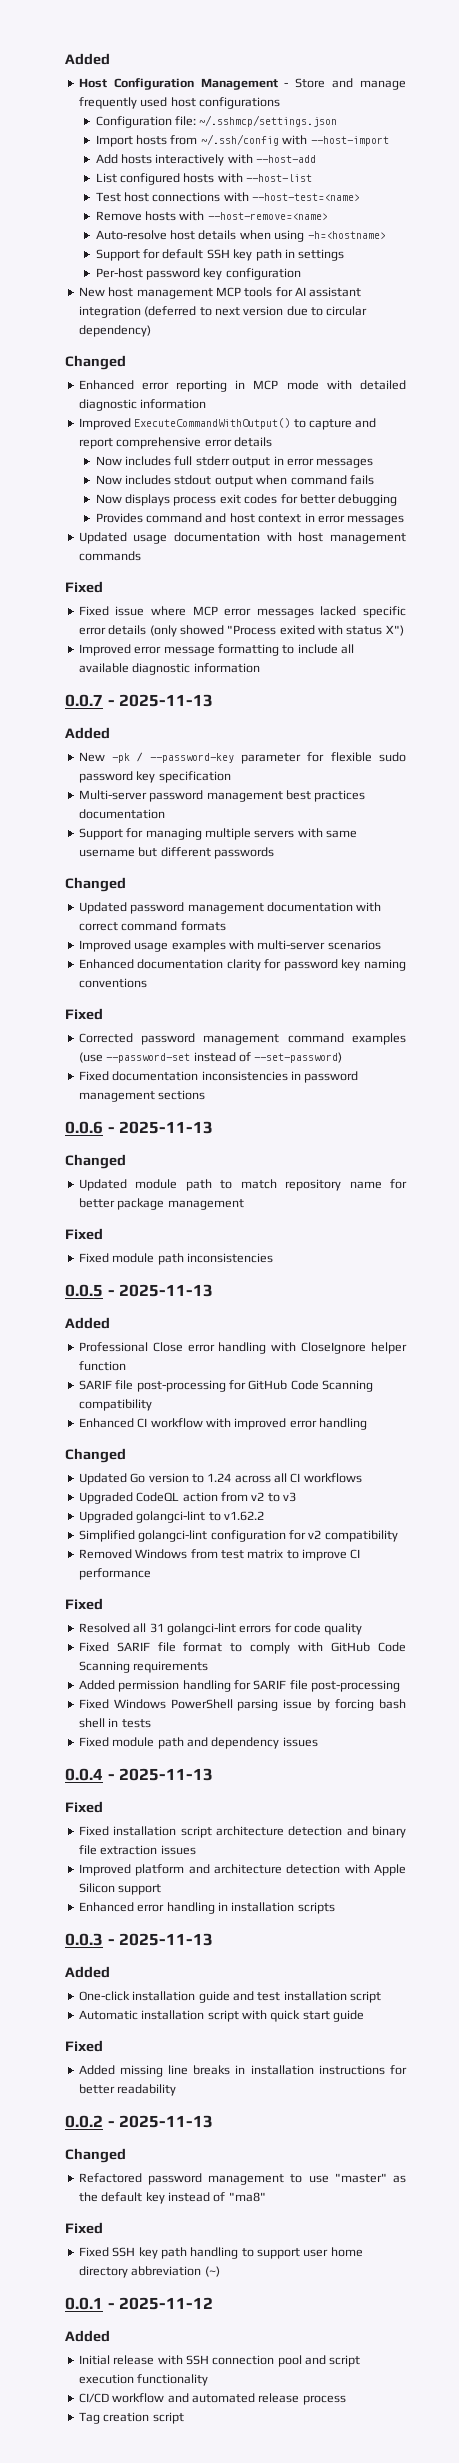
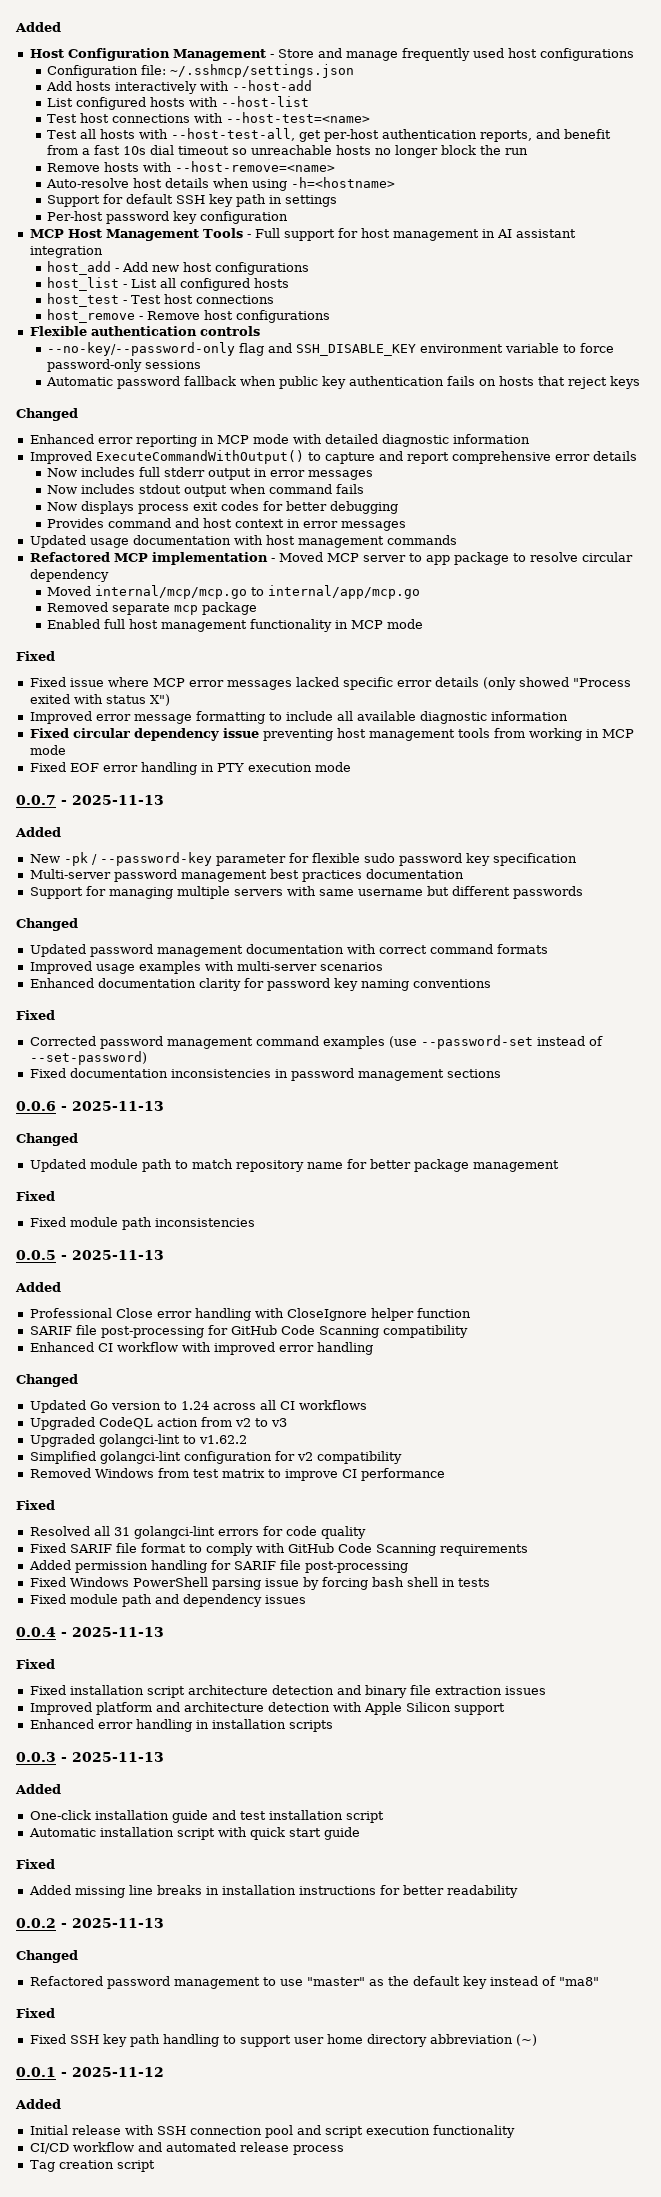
- Import hosts from ~/.ssh/config with --host-import
+ Test all hosts with --host-test-all, get per-host authentication reports, and benefit from a fast 10s dial timeout so unreachable hosts no longer block the run
- New host management MCP tools for AI assistant integration (deferred to next version due to circular dependency)
+ MCP Host Management Tools - Full support for host management in AI assistant integration
+ host_add - Add new host configurations
+ host_list - List all configured hosts
+ host_test - Test host connections
+ host_remove - Remove host configurations
+ Flexible authentication controls
+ --no-key/--password-only flag and SSH_DISABLE_KEY environment variable to force password-only sessions
+ Automatic password fallback when public key authentication fails on hosts that reject keys
+ Refactored MCP implementation - Moved MCP server to app package to resolve circular dependency
+ Moved internal/mcp/mcp.go to internal/app/mcp.go
+ Removed separate mcp package
+ Enabled full host management functionality in MCP mode
+ Fixed circular dependency issue preventing host management tools from working in MCP mode
+ Fixed EOF error handling in PTY execution mode

